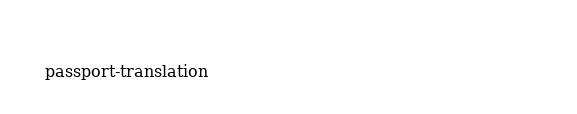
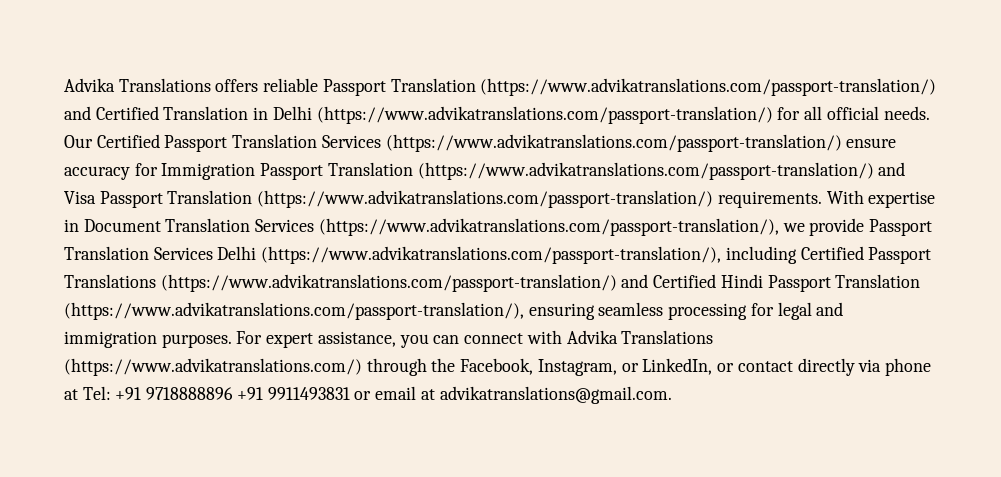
- passport-translation
+ Advika Translations offers reliable Passport Translation (https://www.advikatranslations.com/passport-translation/) and Certified Translation in Delhi (https://www.advikatranslations.com/passport-translation/) for all official needs. Our Certified Passport Translation Services (https://www.advikatranslations.com/passport-translation/) ensure accuracy for Immigration Passport Translation (https://www.advikatranslations.com/passport-translation/) and Visa Passport Translation (https://www.advikatranslations.com/passport-translation/) requirements. With expertise in Document Translation Services (https://www.advikatranslations.com/passport-translation/), we provide Passport Translation Services Delhi (https://www.advikatranslations.com/passport-translation/), including Certified Passport Translations (https://www.advikatranslations.com/passport-translation/) and Certified Hindi Passport Translation (https://www.advikatranslations.com/passport-translation/), ensuring seamless processing for legal and immigration purposes. For expert assistance, you can connect with Advika Translations (https://www.advikatranslations.com/) through the Facebook, Instagram, or LinkedIn, or contact directly via phone at Tel: +91 9718888896 +91 9911493831 or email at advikatranslations@gmail.com.

